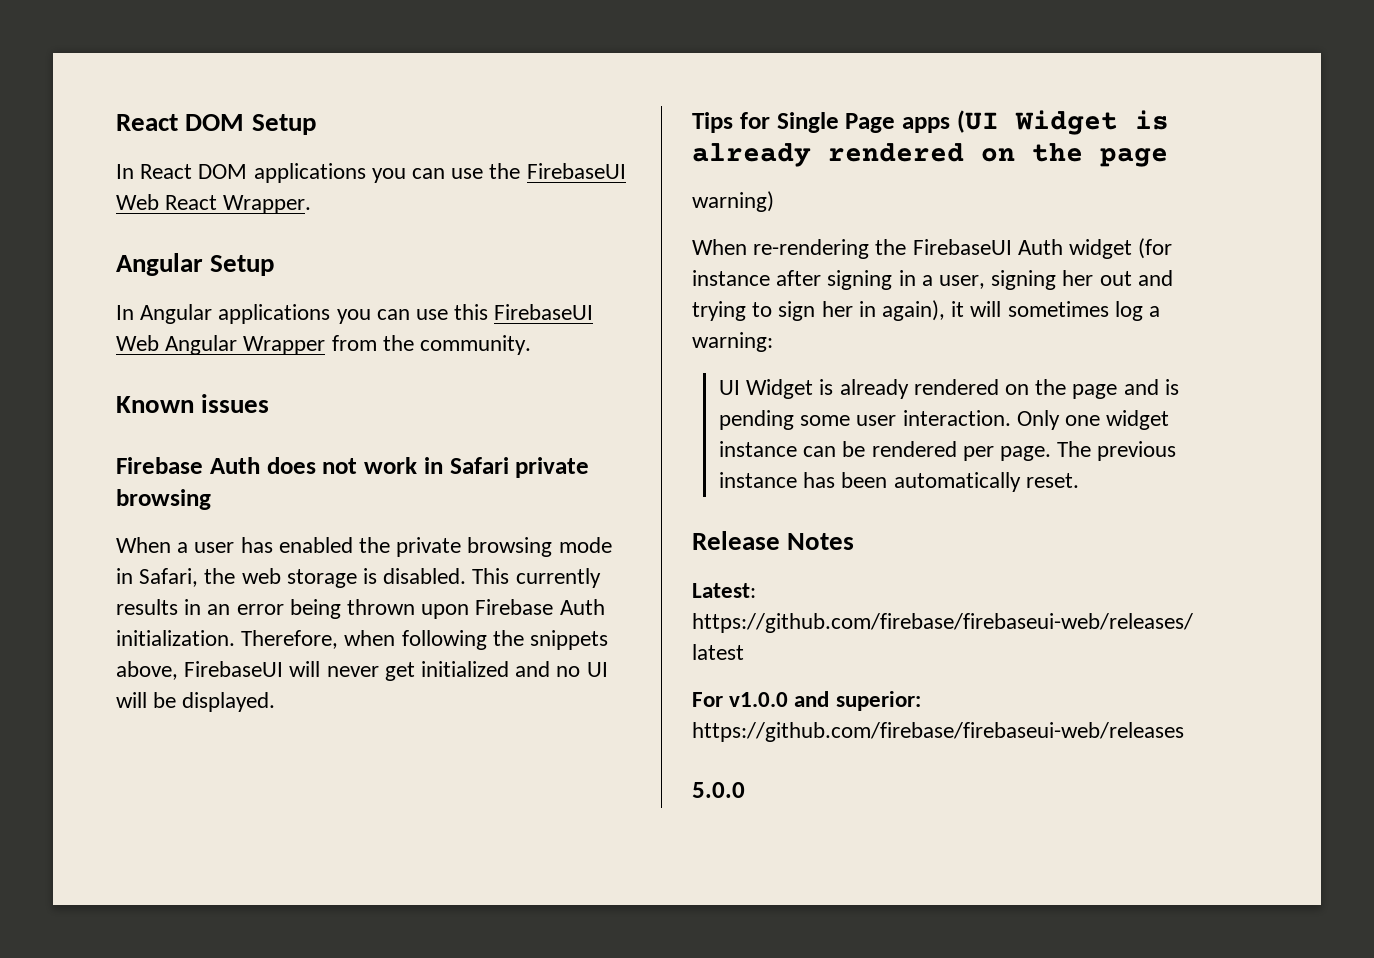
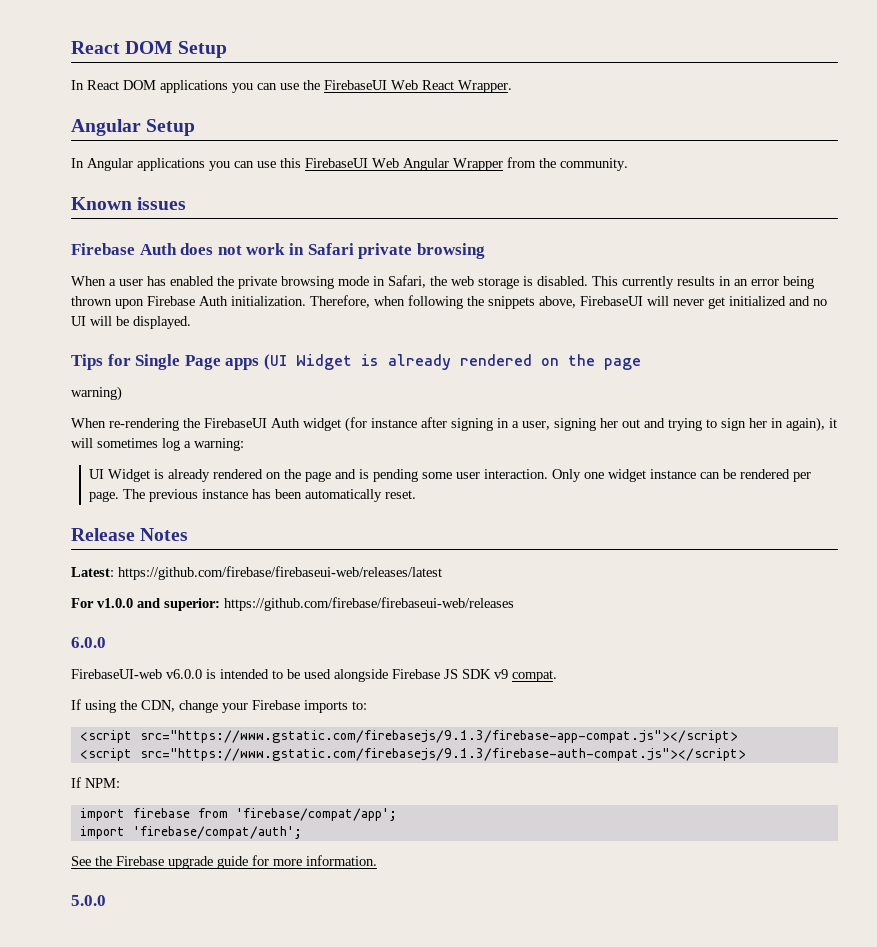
+ 6.0.0
+ FirebaseUI-web v6.0.0 is intended to be used alongside Firebase JS SDK v9 compat.
+ If using the CDN, change your Firebase imports to:
+ <script src="https://www.gstatic.com/firebasejs/9.1.3/firebase-app-compat.js"></script>
+ <script src="https://www.gstatic.com/firebasejs/9.1.3/firebase-auth-compat.js"></script>
+ If NPM:
+ import firebase from 'firebase/compat/app';
+ import 'firebase/compat/auth';
+ See the Firebase upgrade guide for more information.

